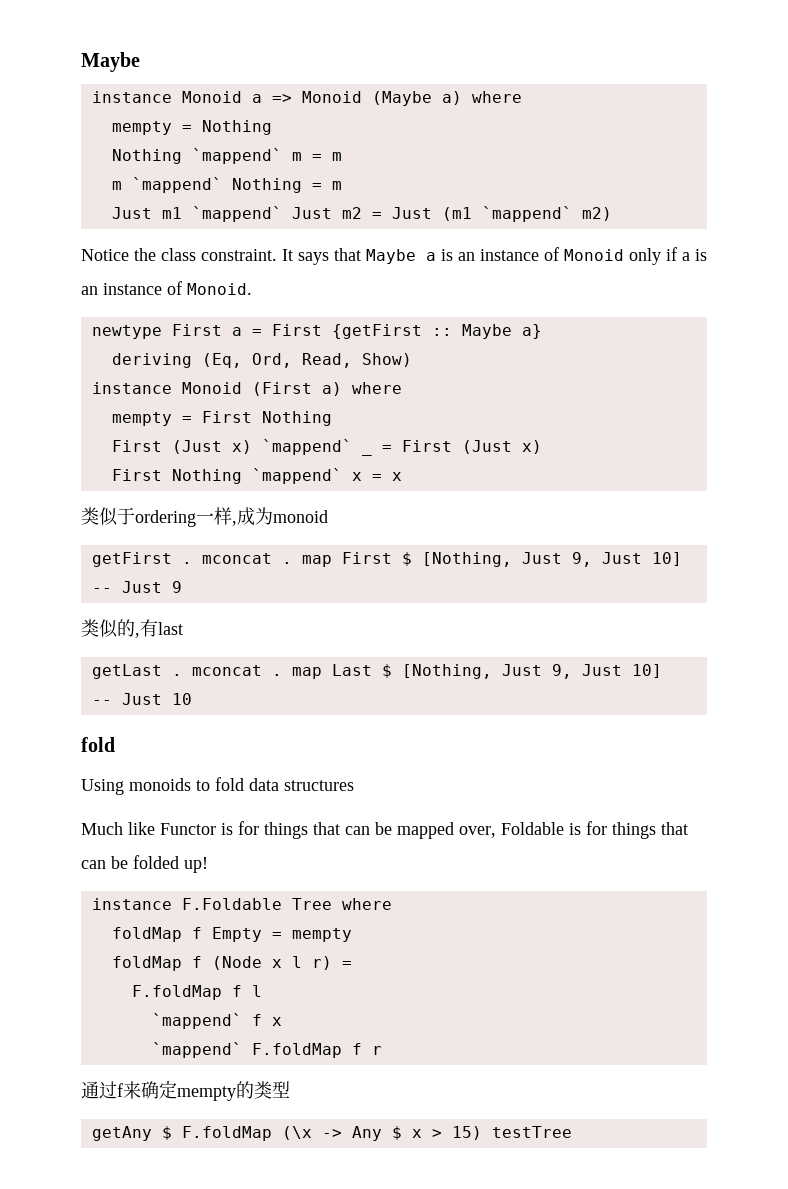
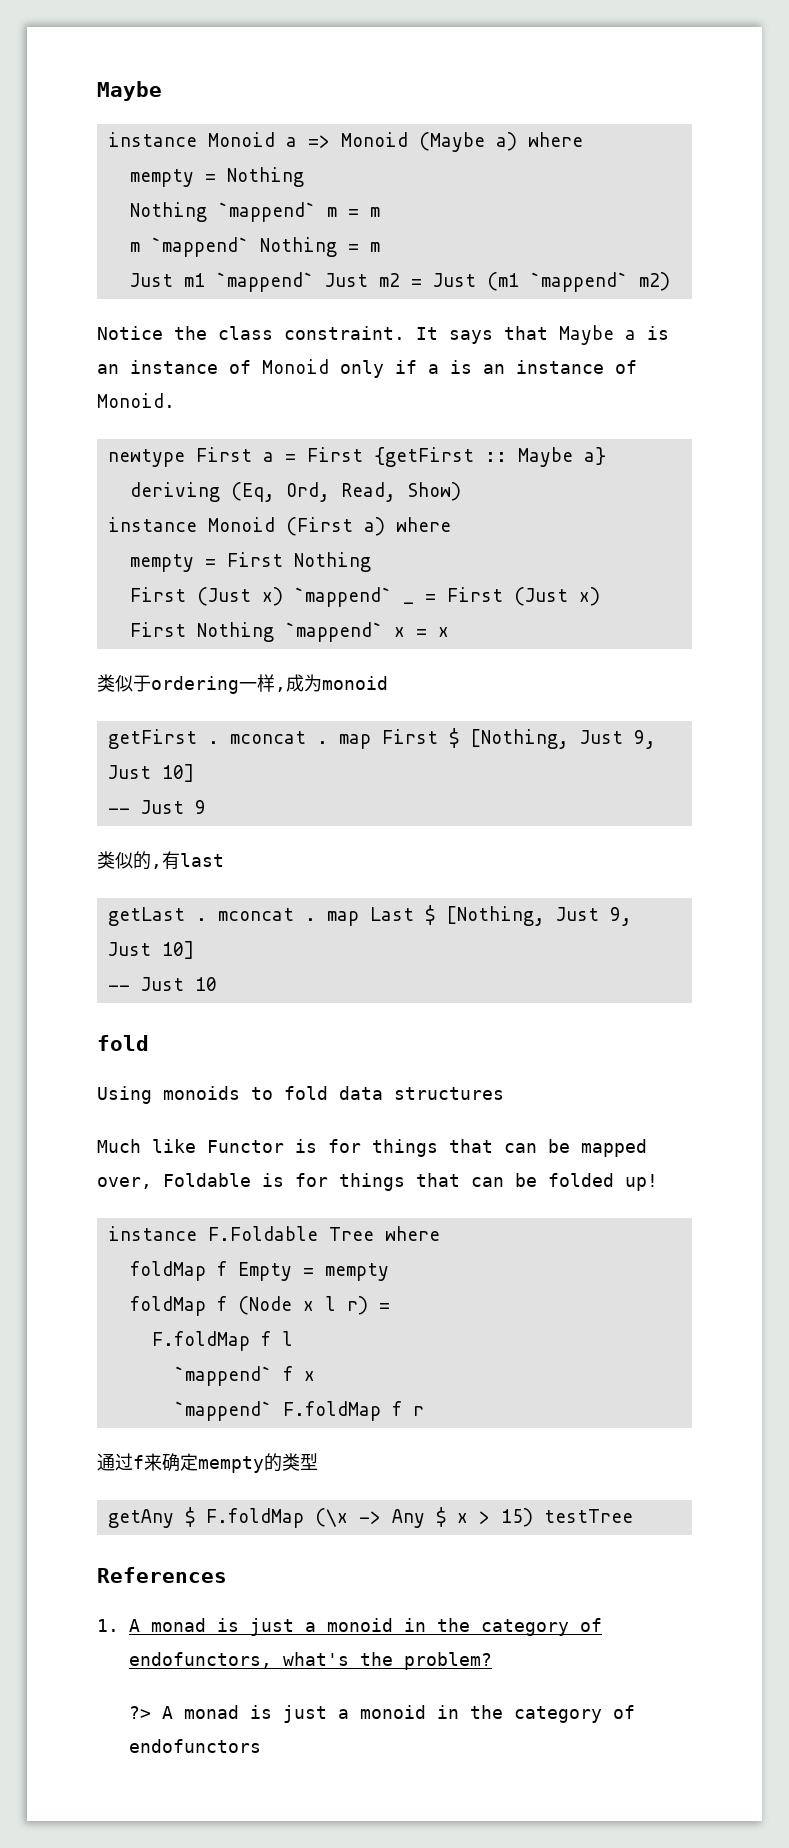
+ References
+ 1. A monad is just a monoid in the category of endofunctors, what's the problem?
+ ?> A monad is just a monoid in the category of endofunctors

